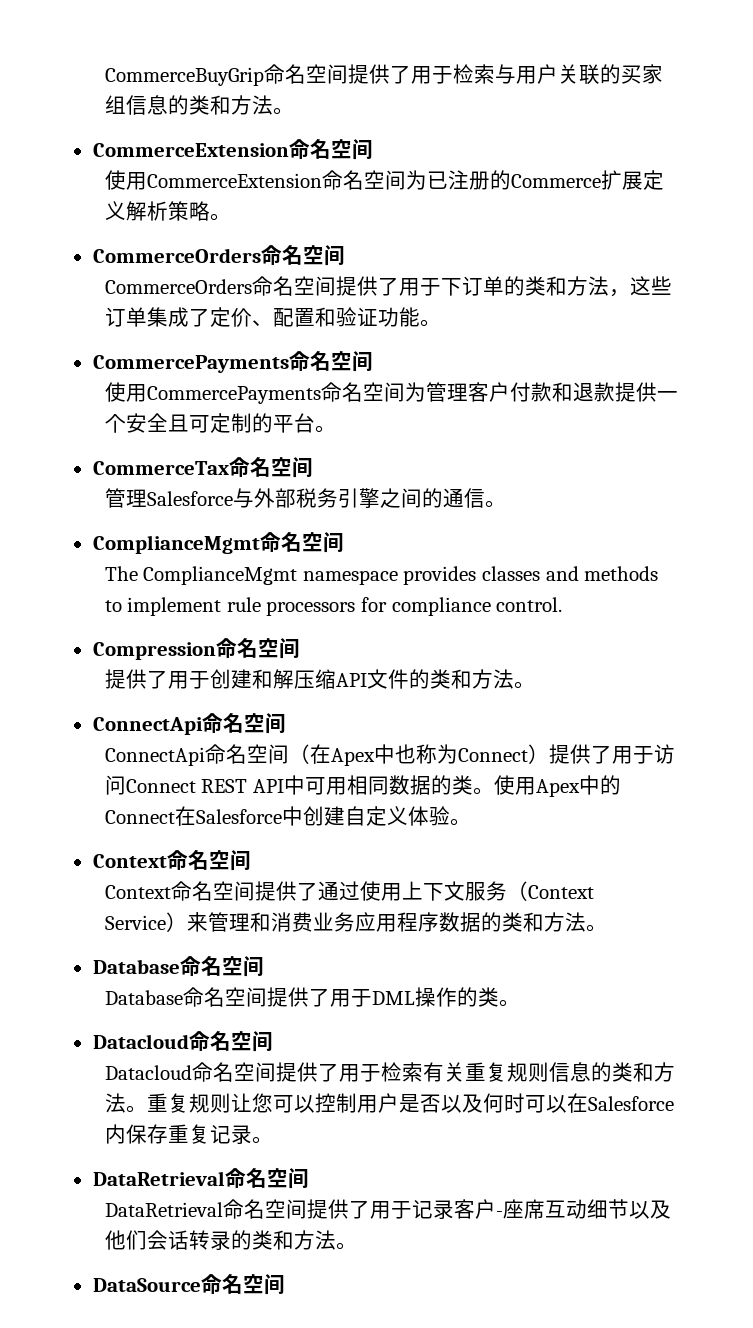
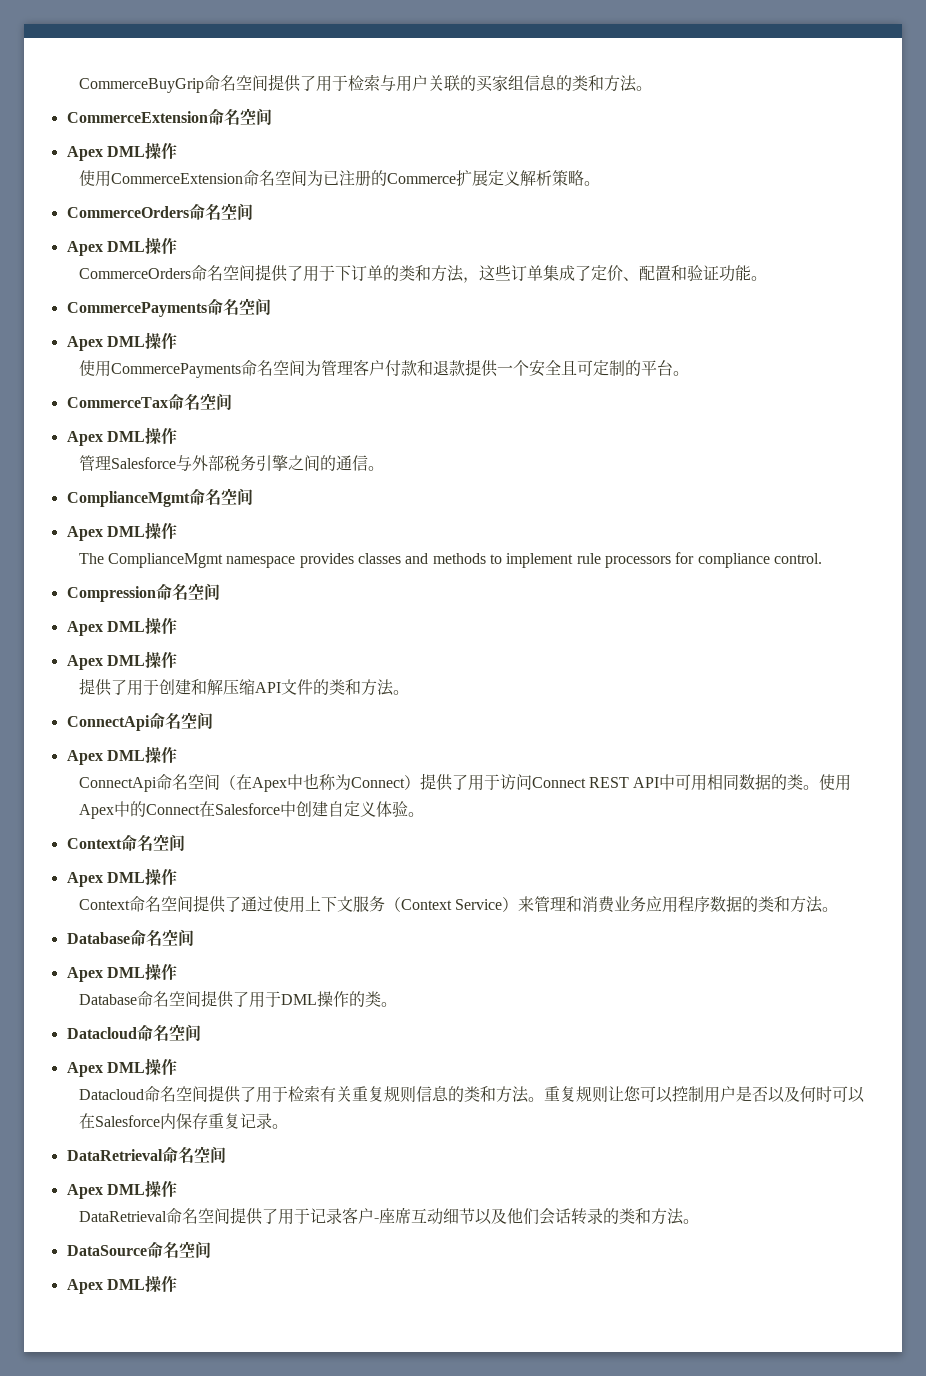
  CommerceBuyGrip命名空间提供了用于检索与用户关联的买家组信息的类和方法。
  CommerceExtension命名空间
+ Apex DML操作
  使用CommerceExtension命名空间为已注册的Commerce扩展定义解析策略。
  CommerceOrders命名空间
+ Apex DML操作
  CommerceOrders命名空间提供了用于下订单的类和方法，这些订单集成了定价、配置和验证功能。
  CommercePayments命名空间
+ Apex DML操作
  CommerceTax命名空间
+ Apex DML操作
  ComplianceMgmt命名空间
+ Apex DML操作
  Compression命名空间
+ Apex DML操作
+ Apex DML操作
  提供了用于创建和解压缩API文件的类和方法。
  ConnectApi命名空间
+ Apex DML操作
  使用Apex中的Connect在Salesforce中创建自定义体验。
  Context命名空间
+ Apex DML操作
  Context命名空间提供了通过使用上下文服务（Context Service）来管理和消费业务应用程序数据的类和方法。
  Database命名空间
+ Apex DML操作
  Database命名空间提供了用于DML操作的类。
  Datacloud命名空间
+ Apex DML操作
  重复规则让您可以控制用户是否以及何时可以在Salesforce内保存重复记录。
  DataRetrieval命名空间
+ Apex DML操作
  DataSource命名空间
+ Apex DML操作

